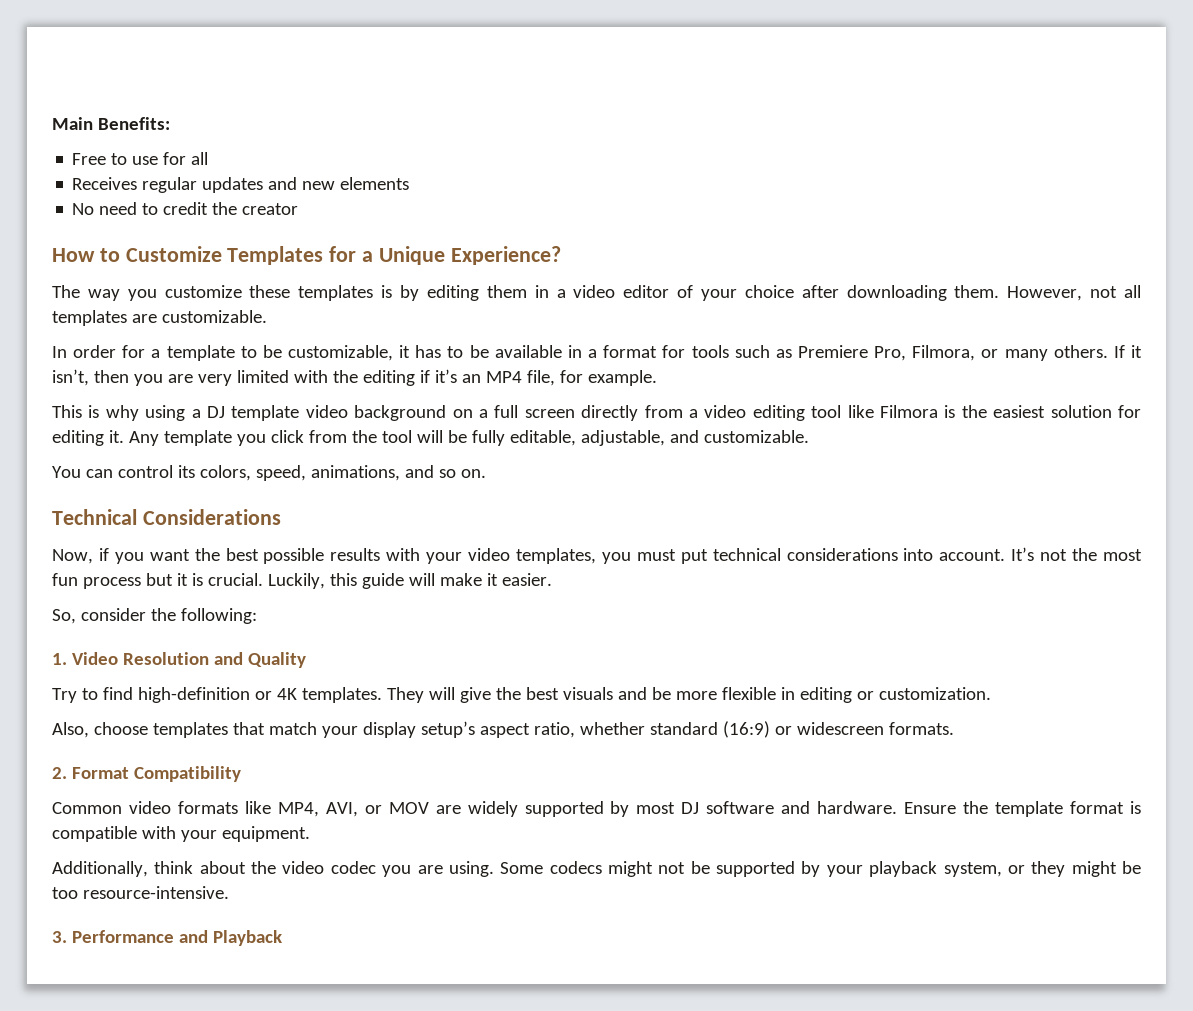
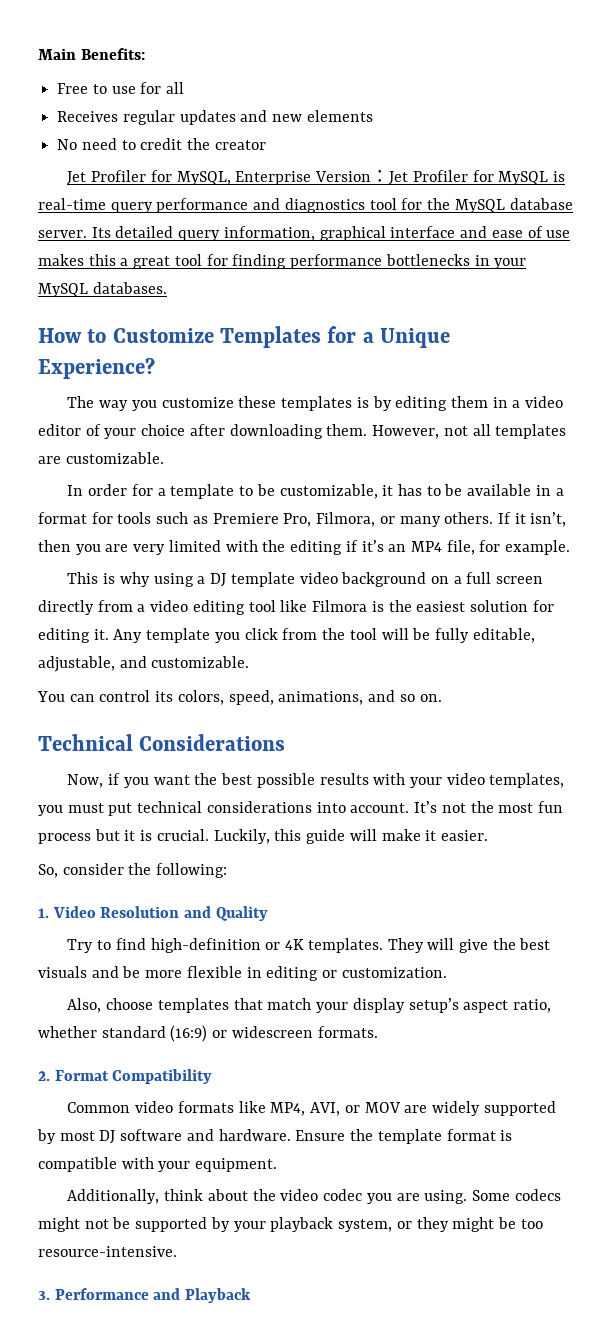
+ Jet Profiler for MySQL, Enterprise Version：Jet Profiler for MySQL is real-time query performance and diagnostics tool for the MySQL database server. Its detailed query information, graphical interface and ease of use makes this a great tool for finding performance bottlenecks in your MySQL databases.

